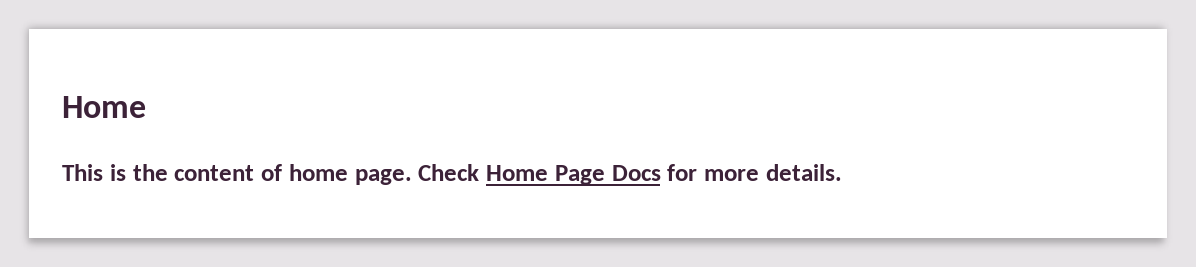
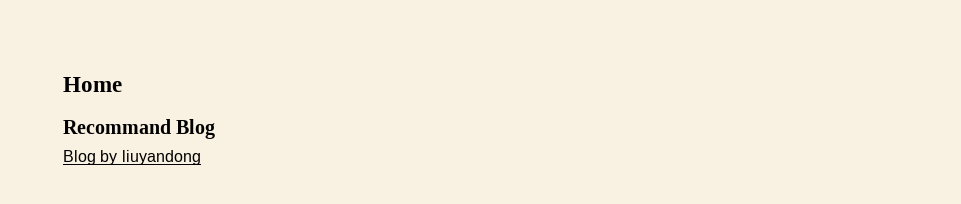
- This is the content of home page. Check Home Page Docs for more details.
+ Recommand Blog
+ Blog by liuyandong

